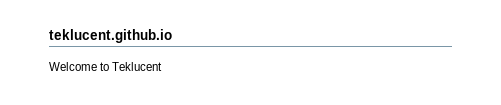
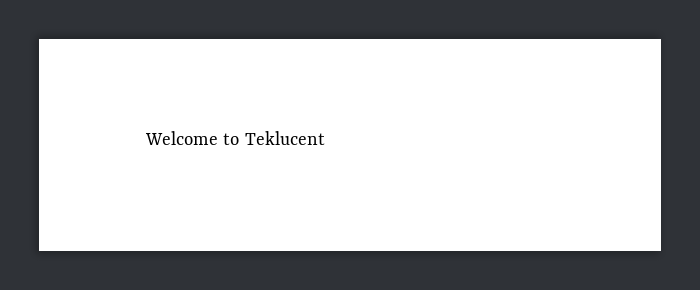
- teklucent.github.io

